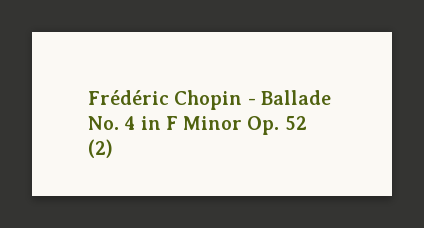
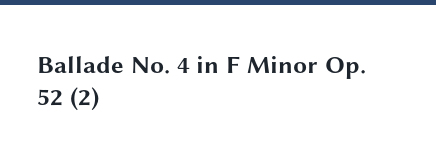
- Frédéric Chopin - Ballade No. 4 in F Minor Op. 52 (2)
+ Ballade No. 4 in F Minor Op. 52 (2)

